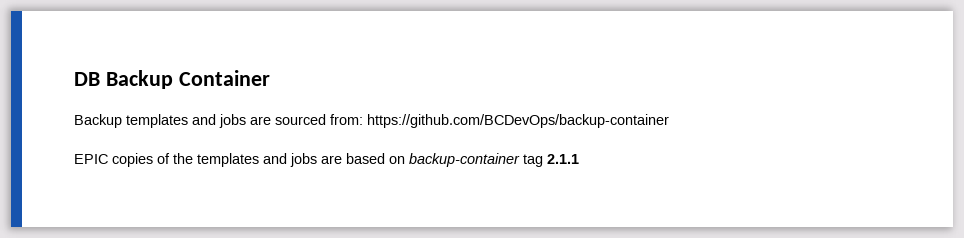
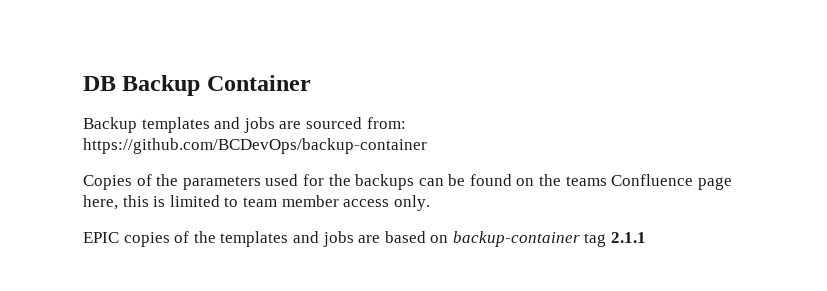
+ Copies of the parameters used for the backups can be found on the teams Confluence page here, this is limited to team member access only.

